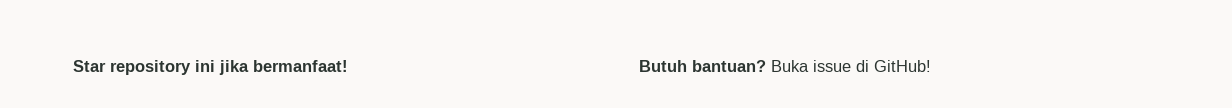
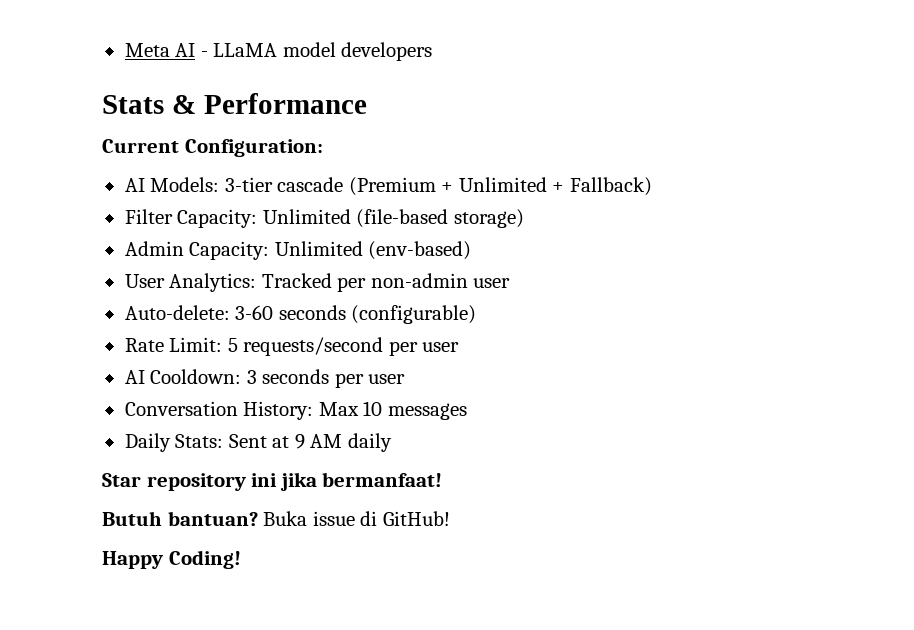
+ Meta AI - LLaMA model developers
+ Stats & Performance
+ Current Configuration:
+ AI Models: 3-tier cascade (Premium + Unlimited + Fallback)
+ Filter Capacity: Unlimited (file-based storage)
+ Admin Capacity: Unlimited (env-based)
+ User Analytics: Tracked per non-admin user
+ Auto-delete: 3-60 seconds (configurable)
+ Rate Limit: 5 requests/second per user
+ AI Cooldown: 3 seconds per user
+ Conversation History: Max 10 messages
+ Daily Stats: Sent at 9 AM daily
+ Happy Coding!

